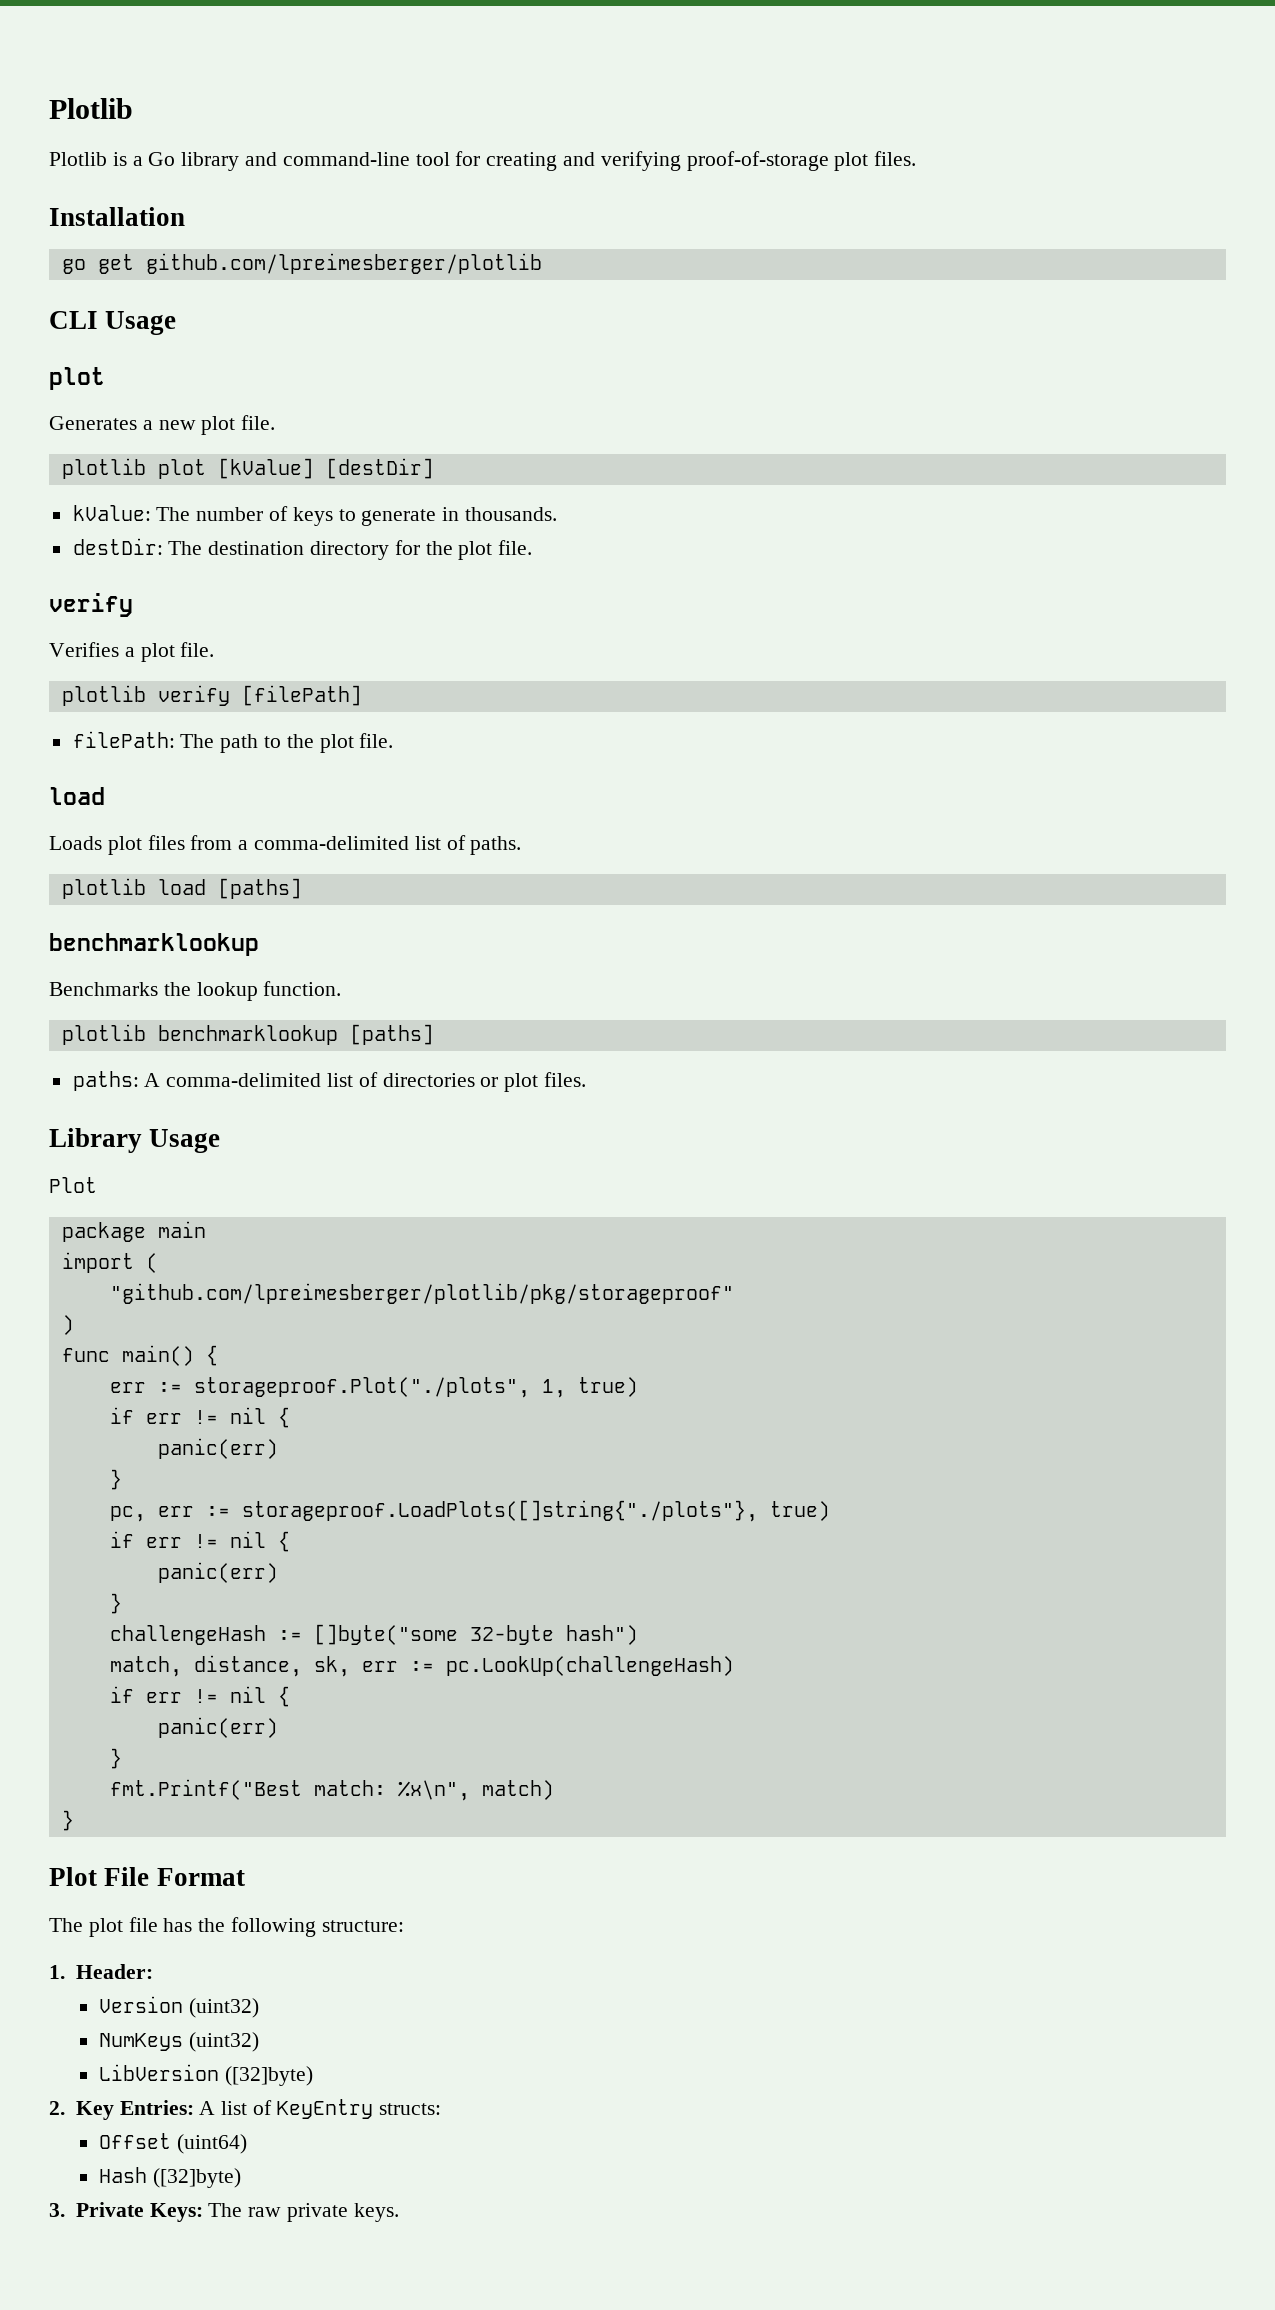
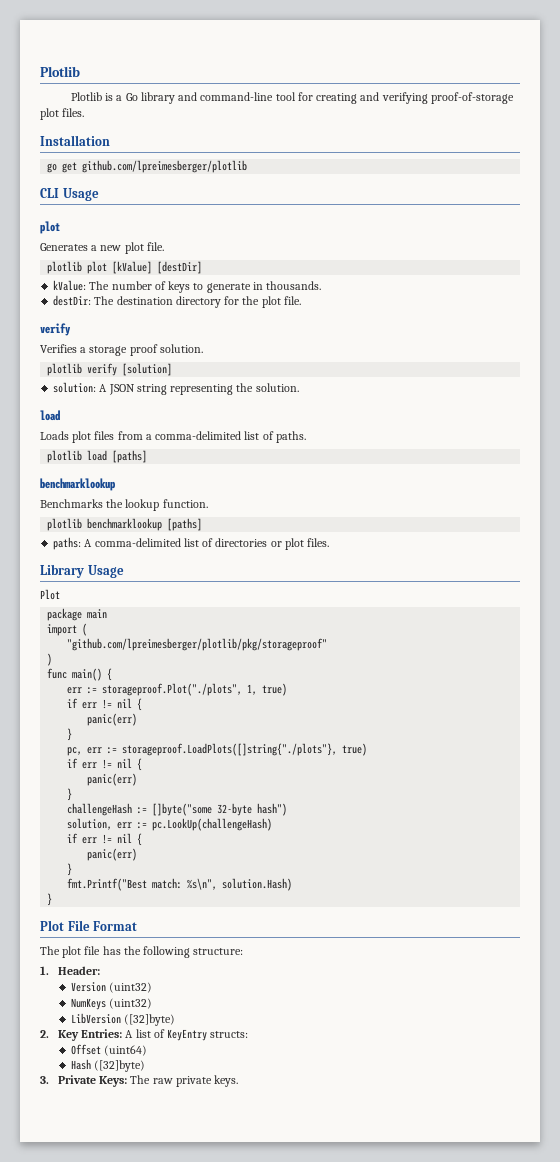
- Verifies a plot file.
+ Verifies a storage proof solution.
- plotlib verify [filePath]
- filePath: The path to the plot file.
+ plotlib verify [solution]
+ solution: A JSON string representing the solution.
- match, distance, sk, err := pc.LookUp(challengeHash)
+ solution, err := pc.LookUp(challengeHash)
- fmt.Printf("Best match: %x\n", match)
+ fmt.Printf("Best match: %s\n", solution.Hash)

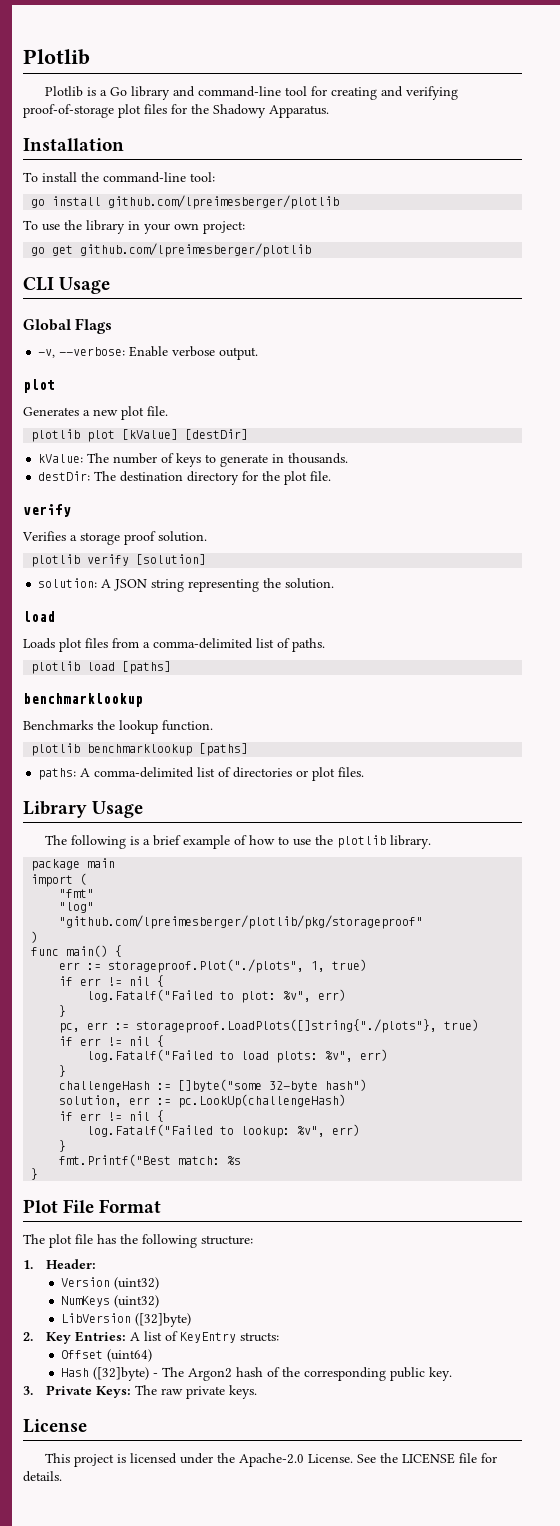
- Plotlib is a Go library and command-line tool for creating and verifying proof-of-storage plot files.
+ Plotlib is a Go library and command-line tool for creating and verifying proof-of-storage plot files for the Shadowy Apparatus.
  Installation
+ To install the command-line tool:
+ go install github.com/lpreimesberger/plotlib
+ To use the library in your own project:
+ Global Flags
+ -v, --verbose: Enable verbose output.
  Library Usage
- Plot
+ The following is a brief example of how to use the plotlib library.
+ "fmt"
+ "log"
  err := storageproof.Plot("./plots", 1, true)
  if err != nil {
- panic(err)
+ log.Fatalf("Failed to plot: %v", err)
  pc, err := storageproof.LoadPlots([]string{"./plots"}, true)
  if err != nil {
- panic(err)
+ log.Fatalf("Failed to load plots: %v", err)
  solution, err := pc.LookUp(challengeHash)
  if err != nil {
- panic(err)
+ log.Fatalf("Failed to lookup: %v", err)
- fmt.Printf("Best match: %s\n", solution.Hash)
+ fmt.Printf("Best match: %s
- Hash ([32]byte)
+ Hash ([32]byte) - The Argon2 hash of the corresponding public key.
+ License
+ This project is licensed under the Apache-2.0 License. See the LICENSE file for details.

